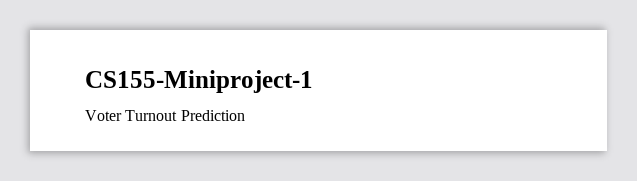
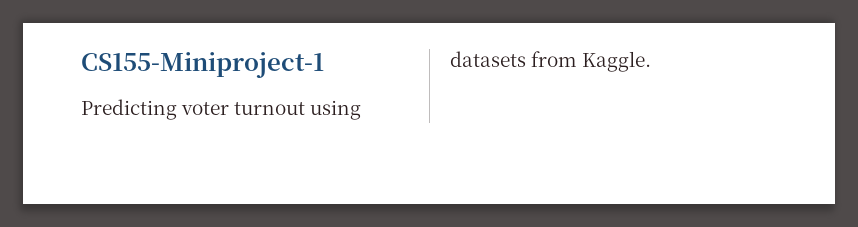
- Voter Turnout Prediction
+ Predicting voter turnout using datasets from Kaggle.

